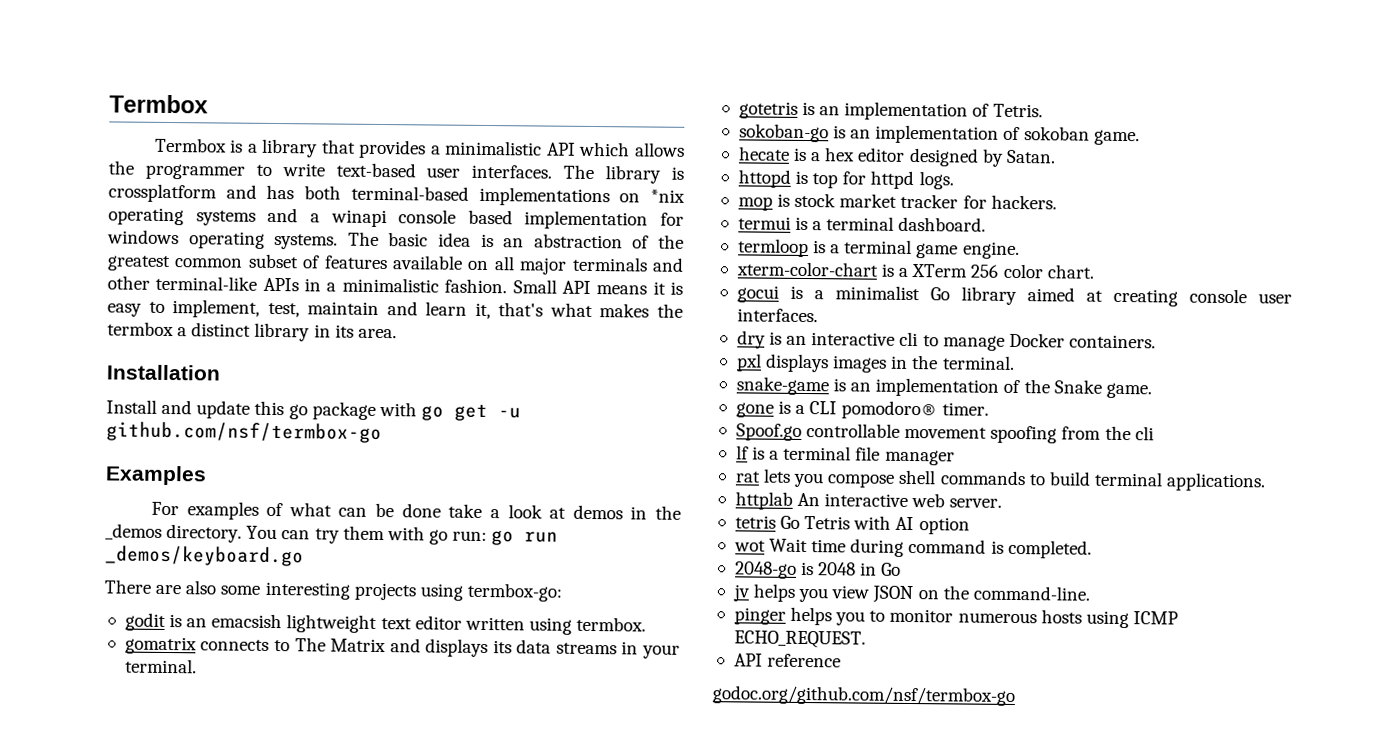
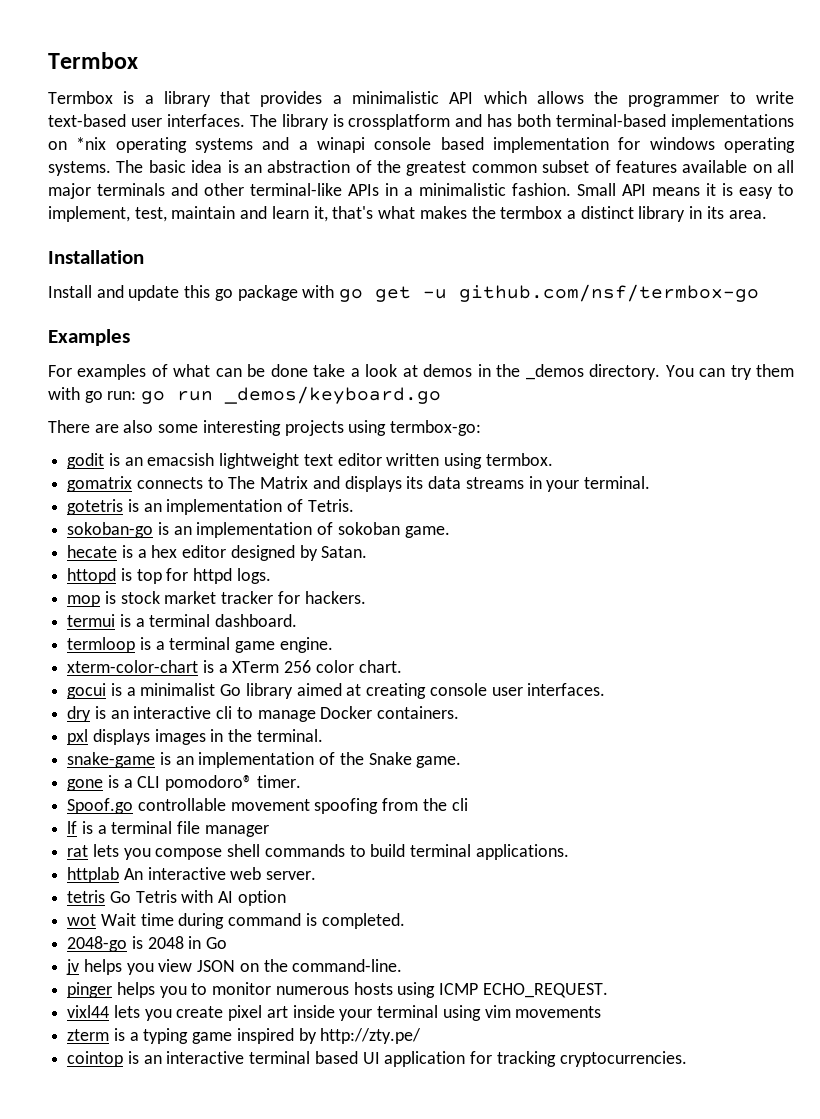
- API reference
- godoc.org/github.com/nsf/termbox-go
+ vixl44 lets you create pixel art inside your terminal using vim movements
+ zterm is a typing game inspired by http://zty.pe/
+ cointop is an interactive terminal based UI application for tracking cryptocurrencies.

